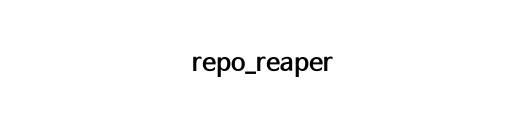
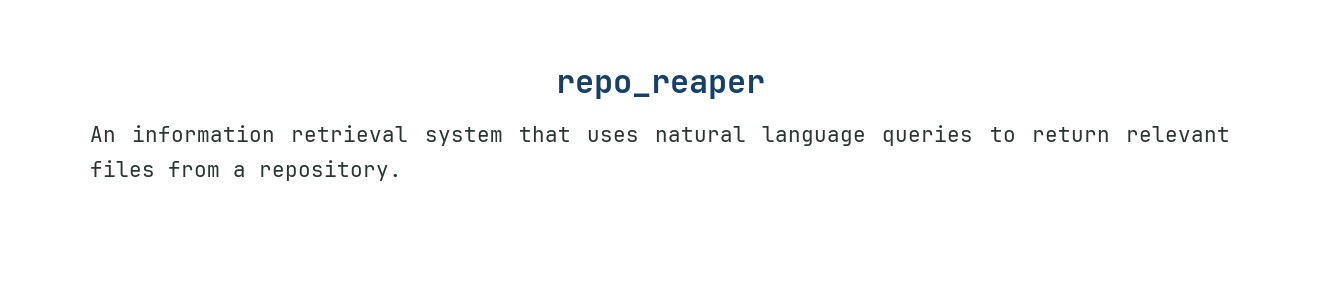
+ An information retrieval system that uses natural language queries to return relevant files from a repository.

